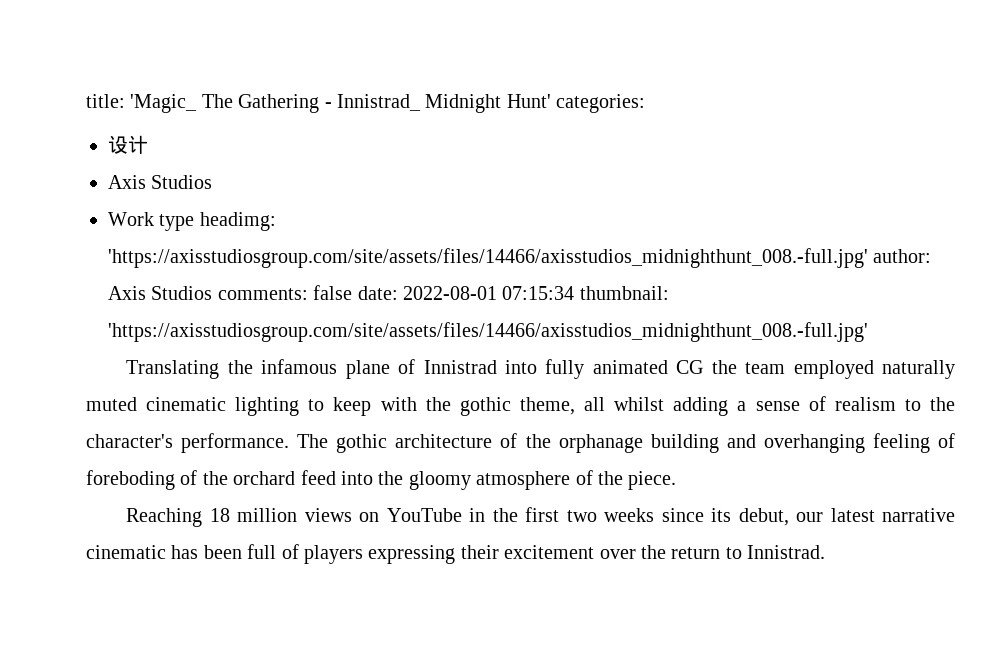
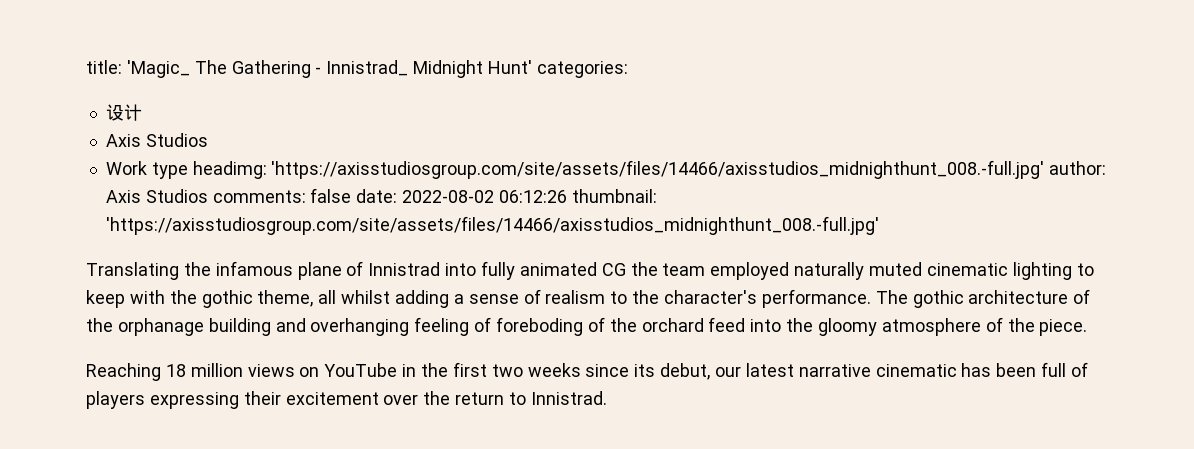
- Work type headimg: 'https://axisstudiosgroup.com/site/assets/files/14466/axisstudios_midnighthunt_008.-full.jpg' author: Axis Studios comments: false date: 2022-08-01 07:15:34 thumbnail: 'https://axisstudiosgroup.com/site/assets/files/14466/axisstudios_midnighthunt_008.-full.jpg'
+ Work type headimg: 'https://axisstudiosgroup.com/site/assets/files/14466/axisstudios_midnighthunt_008.-full.jpg' author: Axis Studios comments: false date: 2022-08-02 06:12:26 thumbnail: 'https://axisstudiosgroup.com/site/assets/files/14466/axisstudios_midnighthunt_008.-full.jpg'

